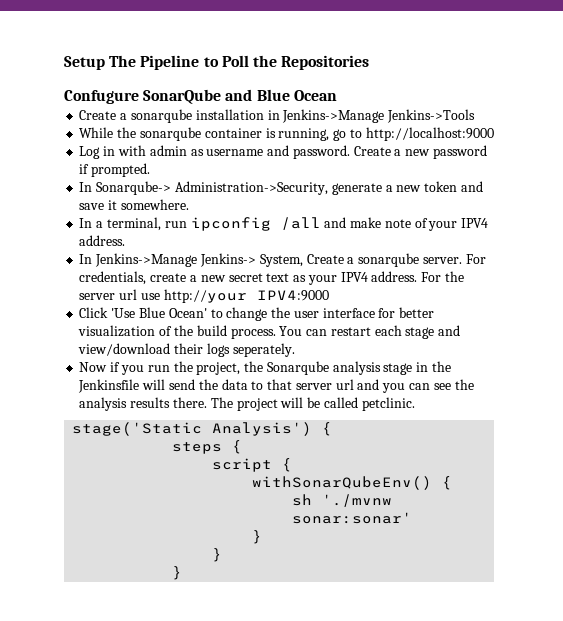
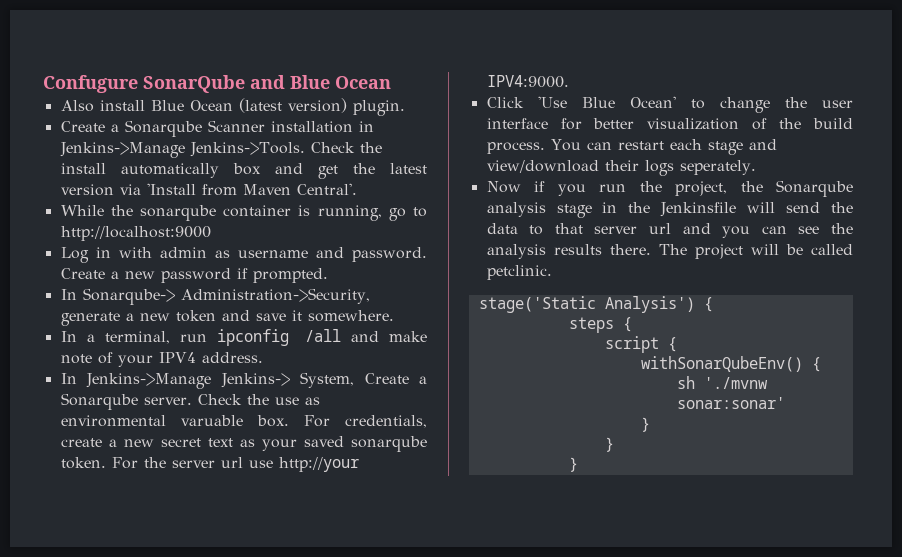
- Setup The Pipeline to Poll the Repositories
- Create a sonarqube installation in Jenkins->Manage Jenkins->Tools
+ Also install Blue Ocean (latest version) plugin.
+ Create a Sonarqube Scanner installation in Jenkins->Manage Jenkins->Tools. Check the install automatically box and get the latest version via 'Install from Maven Central'.
- In Jenkins->Manage Jenkins-> System, Create a sonarqube server.
+ In Jenkins->Manage Jenkins-> System, Create a Sonarqube server. Check the use as environmental varuable box.
- For credentials, create a new secret text as your IPV4 address.
+ For credentials, create a new secret text as your saved sonarqube token.
- For the server url use http://your IPV4:9000
+ For the server url use http://your IPV4:9000.

